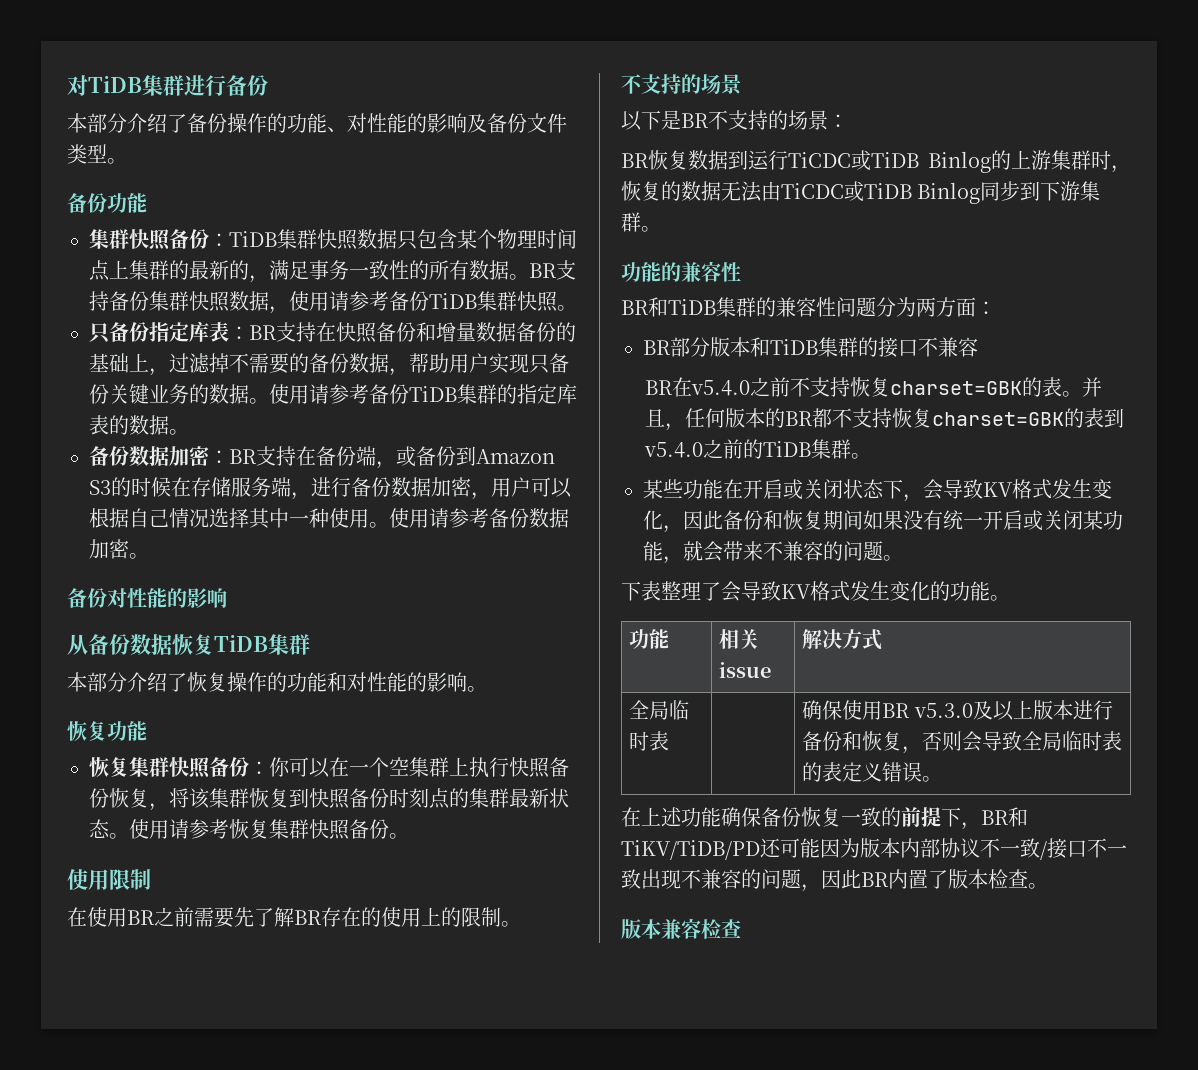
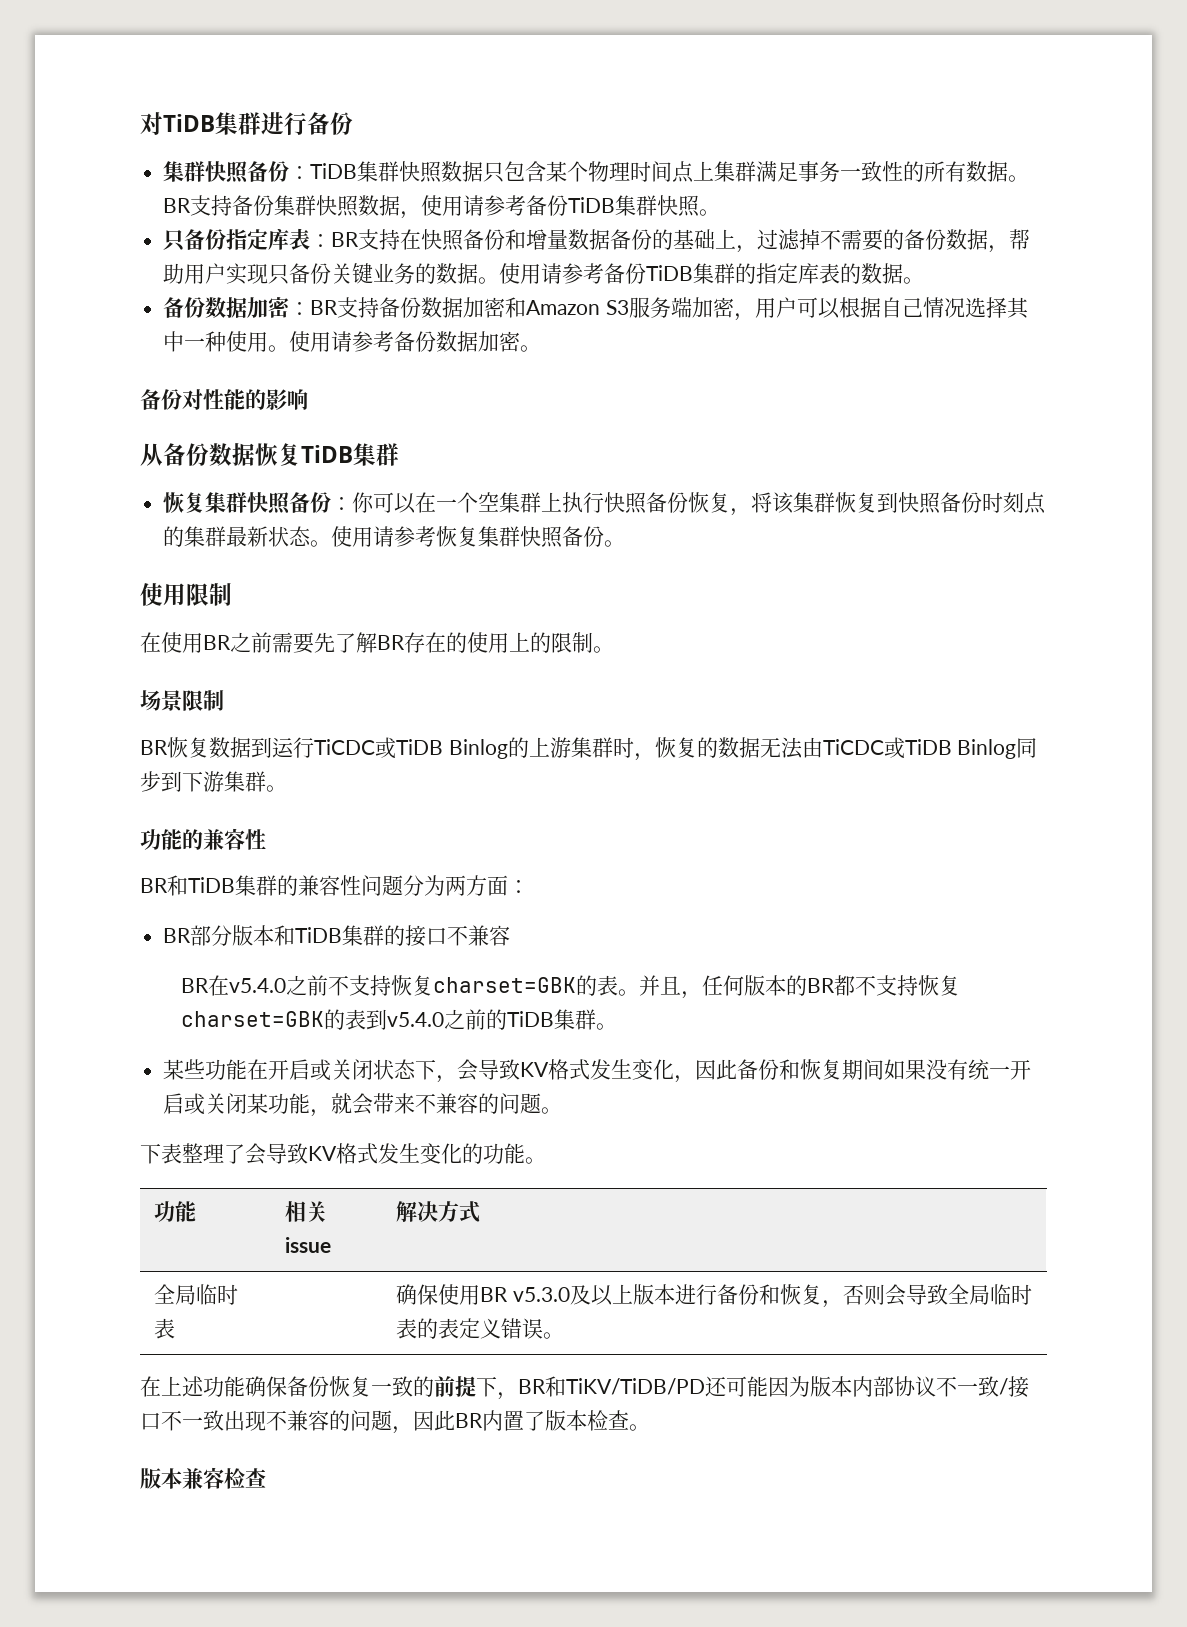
- 本部分介绍了备份操作的功能、对性能的影响及备份文件类型。
- 备份功能
- 集群快照备份：TiDB集群快照数据只包含某个物理时间点上集群的最新的，满足事务一致性的所有数据。
+ 集群快照备份：TiDB集群快照数据只包含某个物理时间点上集群满足事务一致性的所有数据。
- 备份数据加密：BR支持在备份端，或备份到Amazon S3的时候在存储服务端，进行备份数据加密，用户可以根据自己情况选择其中一种使用。
+ 备份数据加密：BR支持备份数据加密和Amazon S3服务端加密，用户可以根据自己情况选择其中一种使用。
- 本部分介绍了恢复操作的功能和对性能的影响。
- 恢复功能
  在使用BR之前需要先了解BR存在的使用上的限制。
- 不支持的场景
- 以下是BR不支持的场景：
+ 场景限制

